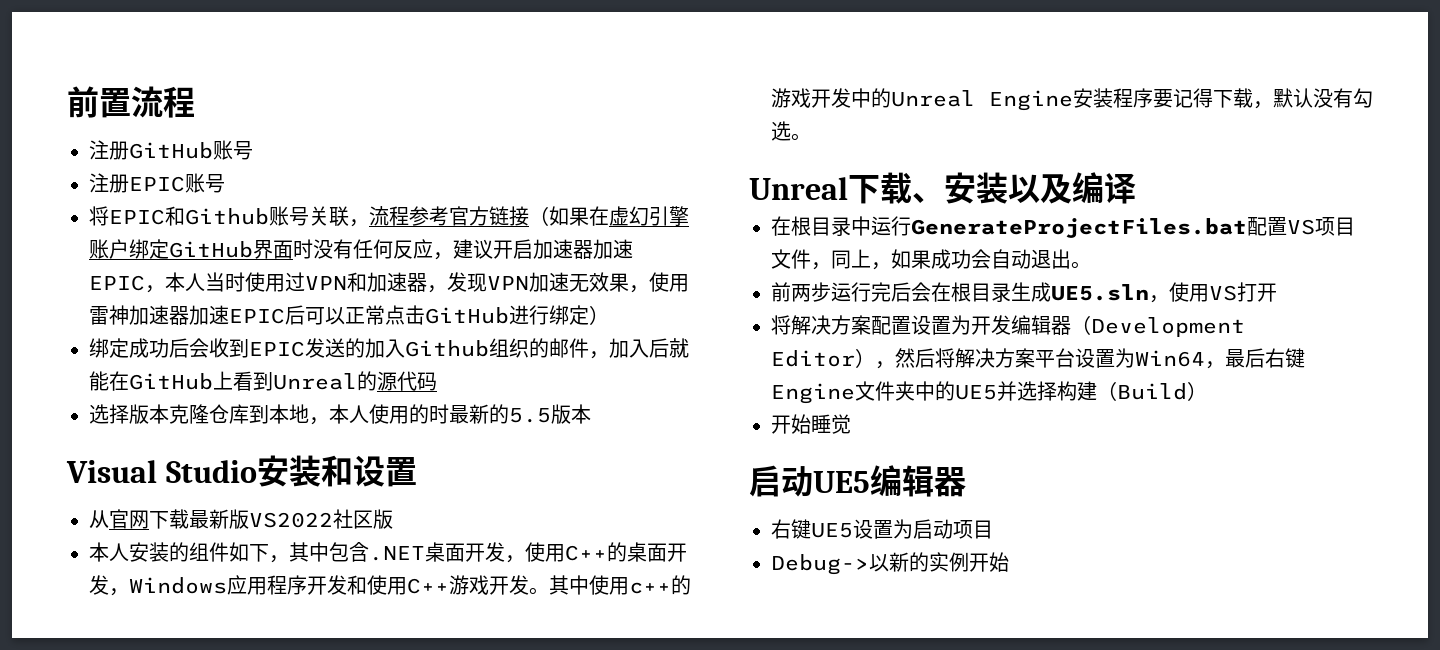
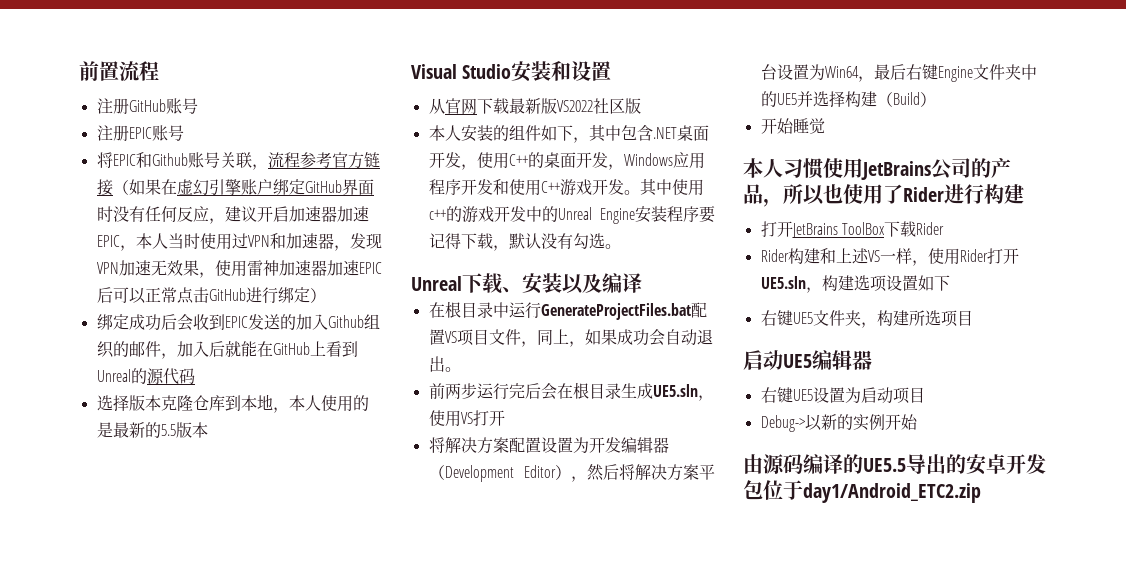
- 选择版本克隆仓库到本地，本人使用的时最新的5.5版本
+ 选择版本克隆仓库到本地，本人使用的是最新的5.5版本
+ 本人习惯使用JetBrains公司的产品，所以也使用了Rider进行构建
+ 打开JetBrains ToolBox下载Rider
+ Rider构建和上述VS一样，使用Rider打开UE5.sln，构建选项设置如下
+ 右键UE5文件夹，构建所选项目
+ 由源码编译的UE5.5导出的安卓开发包位于day1/Android_ETC2.zip

